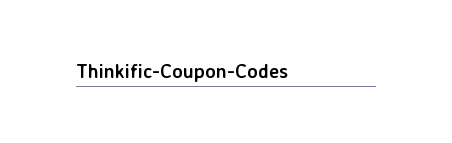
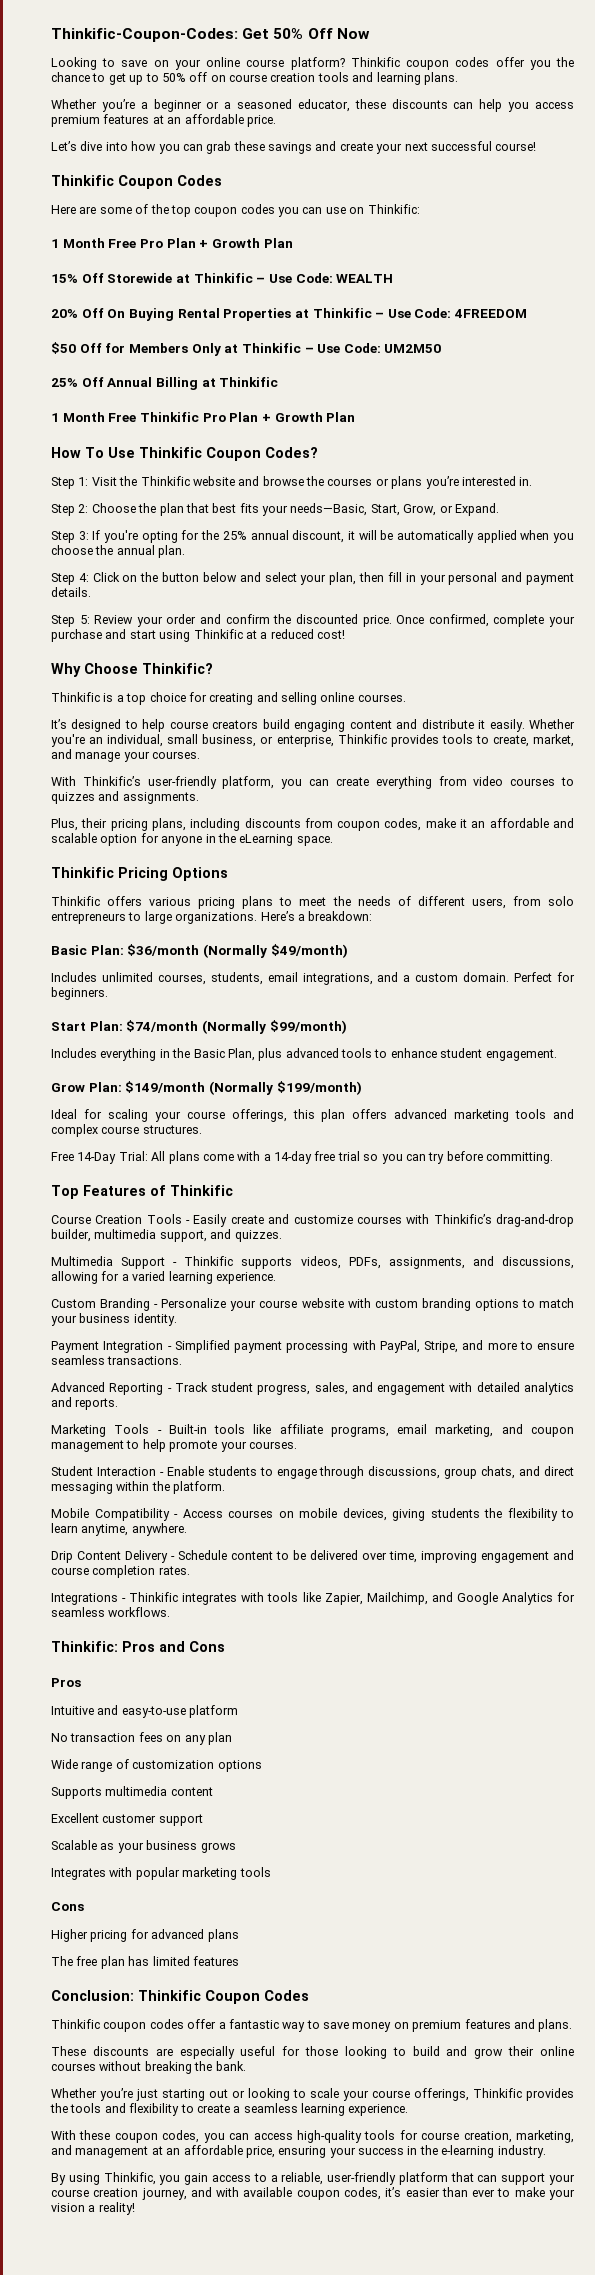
- Thinkific-Coupon-Codes
+ Thinkific-Coupon-Codes: Get 50% Off Now
+ Looking to save on your online course platform? Thinkific coupon codes offer you the chance to get up to 50% off on course creation tools and learning plans.
+ Whether you’re a beginner or a seasoned educator, these discounts can help you access premium features at an affordable price.
+ Let’s dive into how you can grab these savings and create your next successful course!
+ Thinkific Coupon Codes
+ Here are some of the top coupon codes you can use on Thinkific:
+ 1 Month Free Pro Plan + Growth Plan
+ 15% Off Storewide at Thinkific – Use Code: WEALTH
+ 20% Off On Buying Rental Properties at Thinkific – Use Code: 4FREEDOM
+ $50 Off for Members Only at Thinkific – Use Code: UM2M50
+ 25% Off Annual Billing at Thinkific
+ 1 Month Free Thinkific Pro Plan + Growth Plan
+ How To Use Thinkific Coupon Codes?
+ Step 1: Visit the Thinkific website and browse the courses or plans you’re interested in.
+ Step 2: Choose the plan that best fits your needs—Basic, Start, Grow, or Expand.
+ Step 3: If you're opting for the 25% annual discount, it will be automatically applied when you choose the annual plan.
+ Step 4: Click on the button below and select your plan, then fill in your personal and payment details.
+ Step 5: Review your order and confirm the discounted price. Once confirmed, complete your purchase and start using Thinkific at a reduced cost!
+ Why Choose Thinkific?
+ Thinkific is a top choice for creating and selling online courses.
+ It’s designed to help course creators build engaging content and distribute it easily. Whether you're an individual, small business, or enterprise, Thinkific provides tools to create, market, and manage your courses.
+ With Thinkific’s user-friendly platform, you can create everything from video courses to quizzes and assignments.
+ Plus, their pricing plans, including discounts from coupon codes, make it an affordable and scalable option for anyone in the eLearning space.
+ Thinkific Pricing Options
+ Thinkific offers various pricing plans to meet the needs of different users, from solo entrepreneurs to large organizations. Here’s a breakdown:
+ Basic Plan: $36/month (Normally $49/month)
+ Includes unlimited courses, students, email integrations, and a custom domain. Perfect for beginners.
+ Start Plan: $74/month (Normally $99/month)
+ Includes everything in the Basic Plan, plus advanced tools to enhance student engagement.
+ Grow Plan: $149/month (Normally $199/month)
+ Ideal for scaling your course offerings, this plan offers advanced marketing tools and complex course structures.
+ Free 14-Day Trial: All plans come with a 14-day free trial so you can try before committing.
+ Top Features of Thinkific
+ Course Creation Tools - Easily create and customize courses with Thinkific’s drag-and-drop builder, multimedia support, and quizzes.
+ Multimedia Support - Thinkific supports videos, PDFs, assignments, and discussions, allowing for a varied learning experience.
+ Custom Branding - Personalize your course website with custom branding options to match your business identity.
+ Payment Integration - Simplified payment processing with PayPal, Stripe, and more to ensure seamless transactions.
+ Advanced Reporting - Track student progress, sales, and engagement with detailed analytics and reports.
+ Marketing Tools - Built-in tools like affiliate programs, email marketing, and coupon management to help promote your courses.
+ Student Interaction - Enable students to engage through discussions, group chats, and direct messaging within the platform.
+ Mobile Compatibility - Access courses on mobile devices, giving students the flexibility to learn anytime, anywhere.
+ Drip Content Delivery - Schedule content to be delivered over time, improving engagement and course completion rates.
+ Integrations - Thinkific integrates with tools like Zapier, Mailchimp, and Google Analytics for seamless workflows.
+ Thinkific: Pros and Cons
+ Pros
+ Intuitive and easy-to-use platform
+ No transaction fees on any plan
+ Wide range of customization options
+ Supports multimedia content
+ Excellent customer support
+ Scalable as your business grows
+ Integrates with popular marketing tools
+ Cons
+ Higher pricing for advanced plans
+ The free plan has limited features
+ Conclusion: Thinkific Coupon Codes
+ Thinkific coupon codes offer a fantastic way to save money on premium features and plans.
+ These discounts are especially useful for those looking to build and grow their online courses without breaking the bank.
+ Whether you’re just starting out or looking to scale your course offerings, Thinkific provides the tools and flexibility to create a seamless learning experience.
+ With these coupon codes, you can access high-quality tools for course creation, marketing, and management at an affordable price, ensuring your success in the e-learning industry.
+ By using Thinkific, you gain access to a reliable, user-friendly platform that can support your course creation journey, and with available coupon codes, it’s easier than ever to make your vision a reality!

